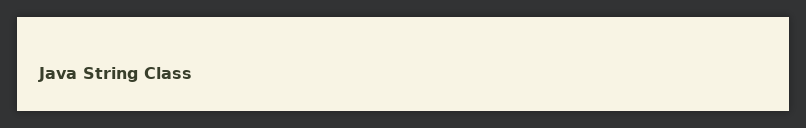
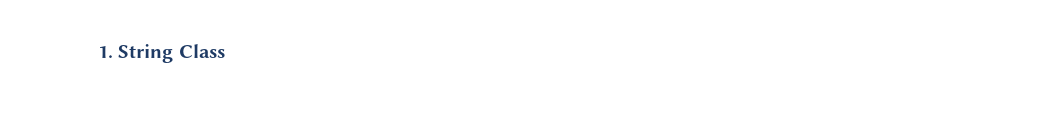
- Java String Class
+ 1. String Class

